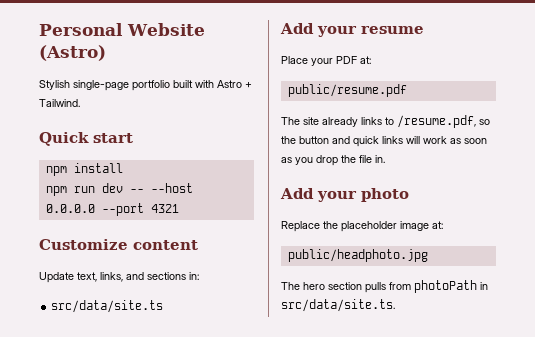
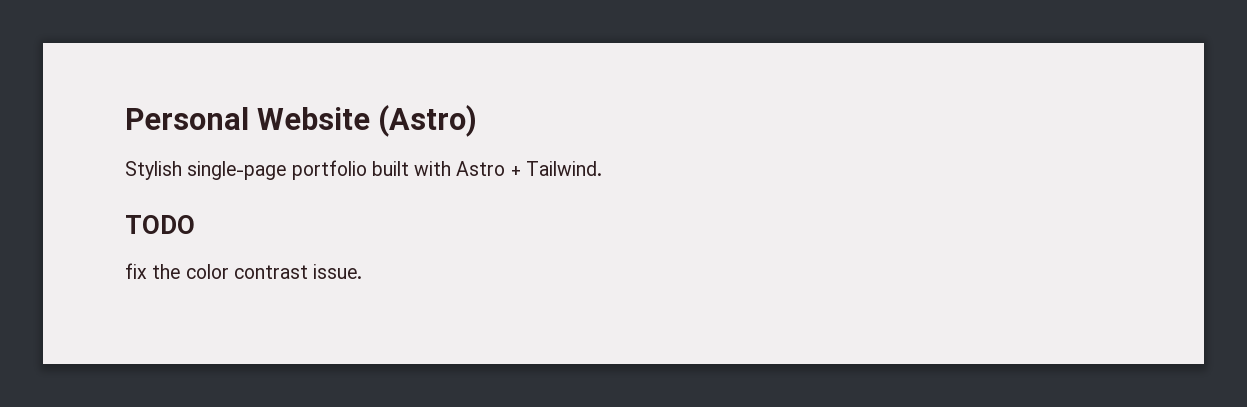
- Quick start
- npm install
- npm run dev -- --host 0.0.0.0 --port 4321
- Customize content
- Update text, links, and sections in:
- src/data/site.ts
- Add your resume
- Place your PDF at:
- public/resume.pdf
- The site already links to /resume.pdf, so the button and quick links will work as soon as you drop the file in.
- Add your photo
- Replace the placeholder image at:
- public/headphoto.jpg
- The hero section pulls from photoPath in src/data/site.ts.
+ TODO
+ fix the color contrast issue.

